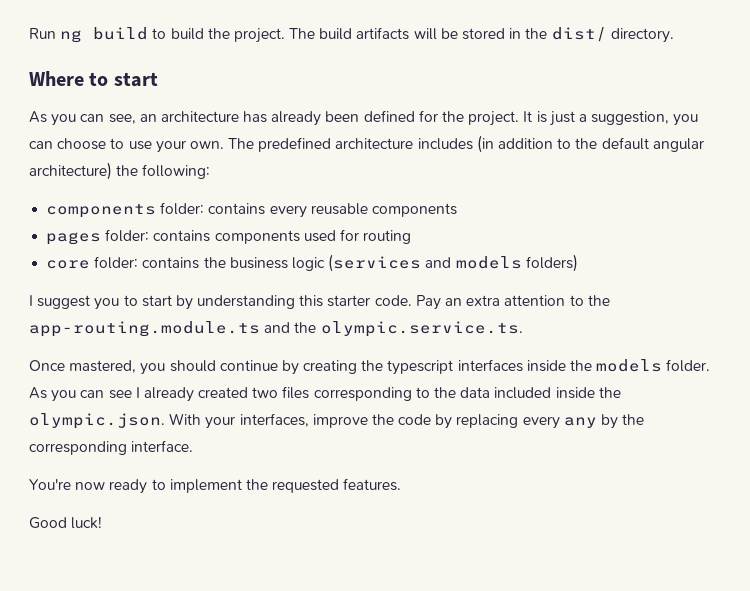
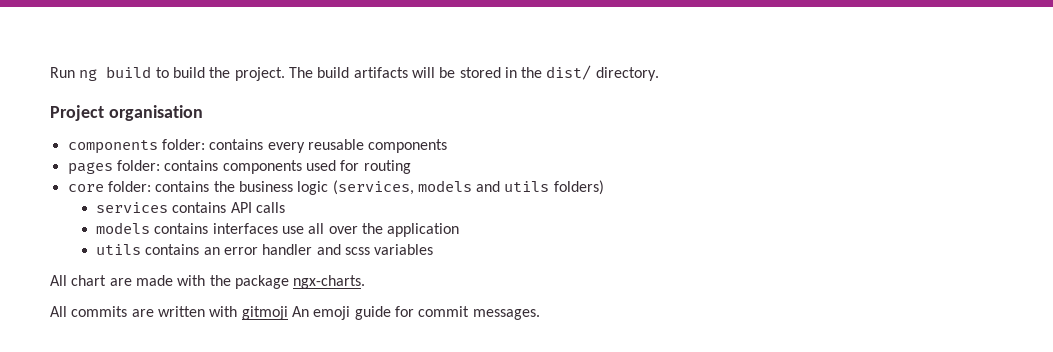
- Where to start
- As you can see, an architecture has already been defined for the project. It is just a suggestion, you can choose to use your own. The predefined architecture includes (in addition to the default angular architecture) the following:
+ Project organisation
- core folder: contains the business logic (services and models folders)
- I suggest you to start by understanding this starter code. Pay an extra attention to the app-routing.module.ts and the olympic.service.ts.
- Once mastered, you should continue by creating the typescript interfaces inside the models folder. As you can see I already created two files corresponding to the data included inside the olympic.json. With your interfaces, improve the code by replacing every any by the corresponding interface.
- You're now ready to implement the requested features.
- Good luck!
+ core folder: contains the business logic (services, models and utils folders)
+ services contains API calls
+ models contains interfaces use all over the application
+ utils contains an error handler and scss variables
+ All chart are made with the package ngx-charts.
+ All commits are written with gitmoji An emoji guide for commit messages.

